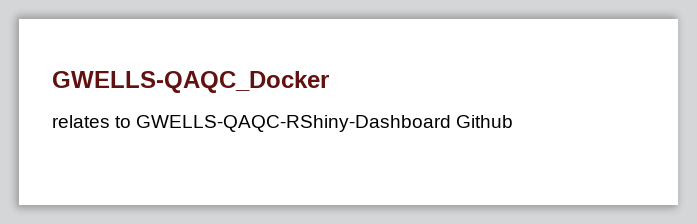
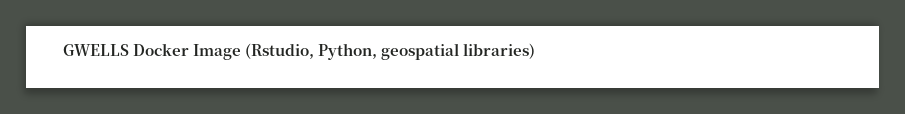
- GWELLS-QAQC_Docker
- relates to GWELLS-QAQC-RShiny-Dashboard Github
+ GWELLS Docker Image (Rstudio, Python, geospatial libraries)

